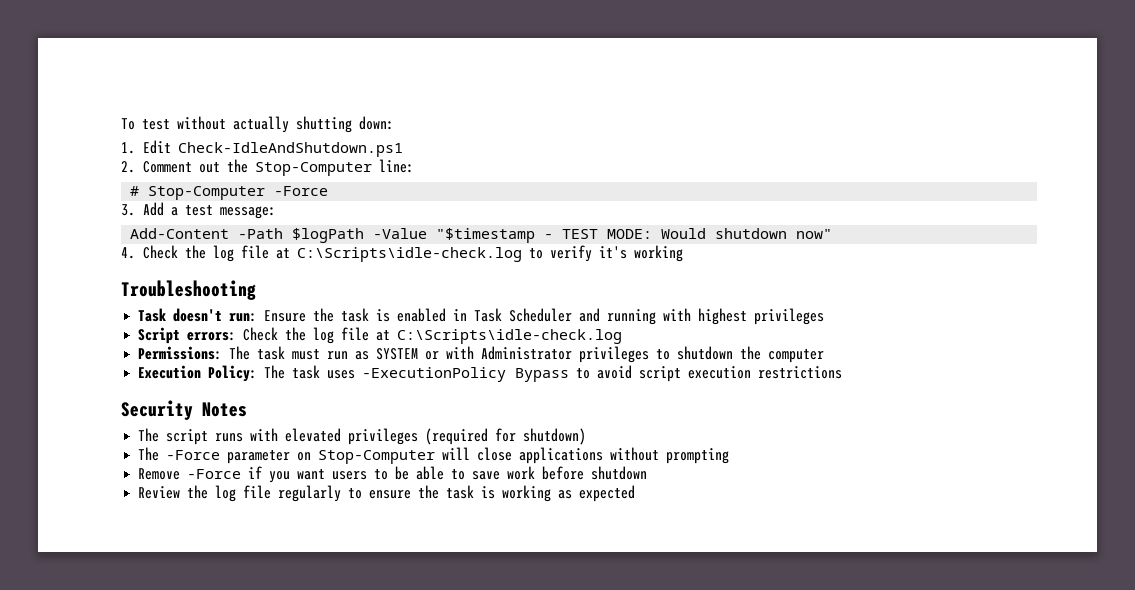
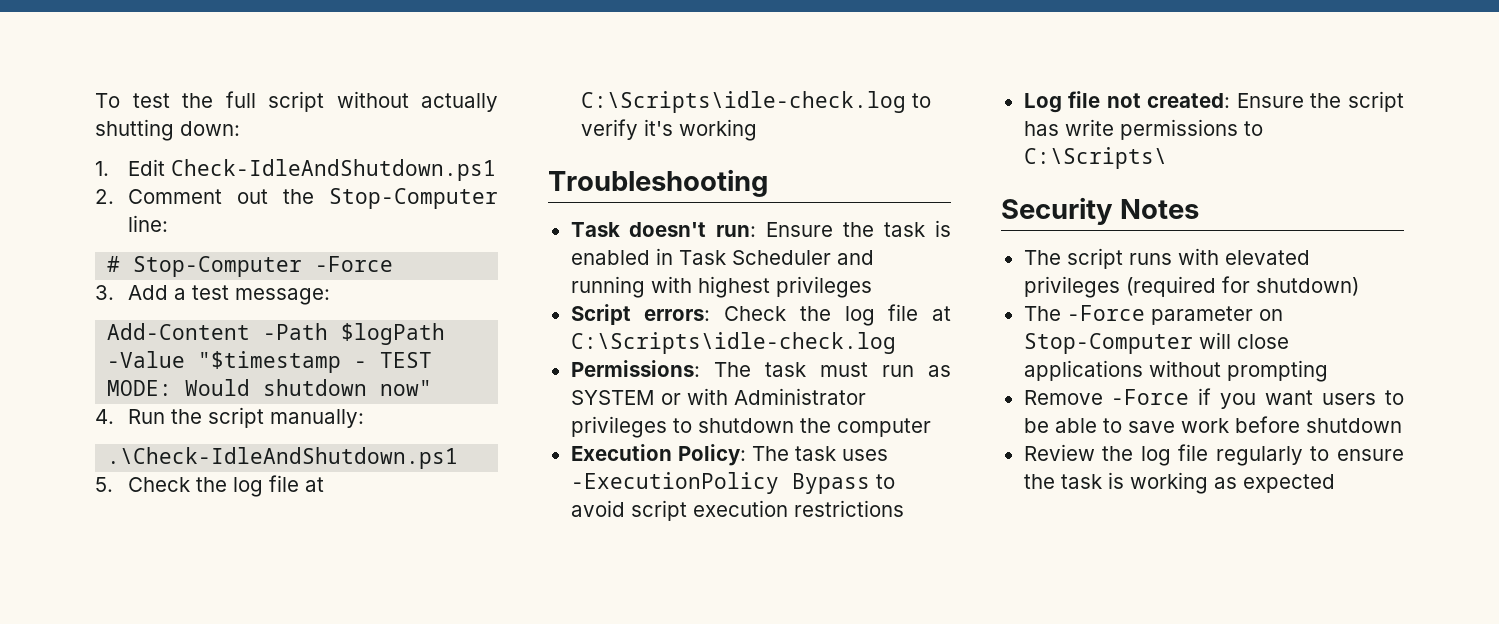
- To test without actually shutting down:
+ To test the full script without actually shutting down:
- 4. Check the log file at C:\Scripts\idle-check.log to verify it's working
+ 4. Run the script manually:
+ .\Check-IdleAndShutdown.ps1
+ 5. Check the log file at C:\Scripts\idle-check.log to verify it's working
+ Log file not created: Ensure the script has write permissions to C:\Scripts\

